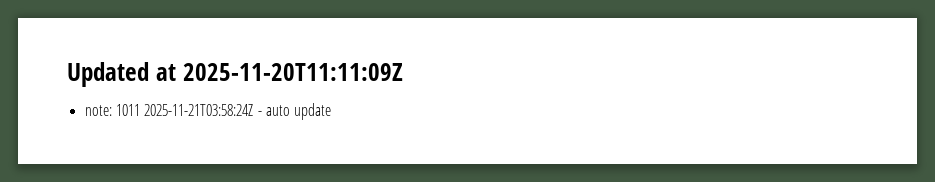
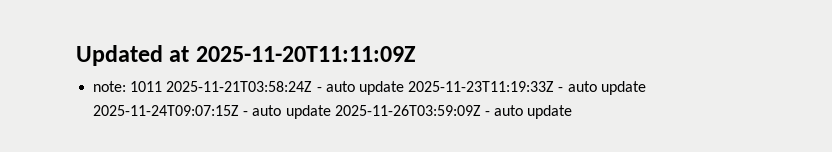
- note: 1011 2025-11-21T03:58:24Z - auto update
+ note: 1011 2025-11-21T03:58:24Z - auto update 2025-11-23T11:19:33Z - auto update 2025-11-24T09:07:15Z - auto update 2025-11-26T03:59:09Z - auto update

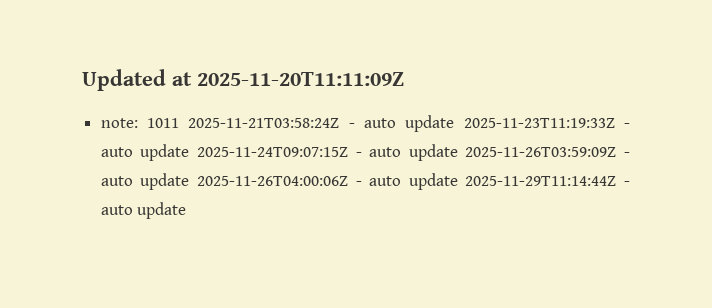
- note: 1011 2025-11-21T03:58:24Z - auto update 2025-11-23T11:19:33Z - auto update 2025-11-24T09:07:15Z - auto update 2025-11-26T03:59:09Z - auto update
+ note: 1011 2025-11-21T03:58:24Z - auto update 2025-11-23T11:19:33Z - auto update 2025-11-24T09:07:15Z - auto update 2025-11-26T03:59:09Z - auto update 2025-11-26T04:00:06Z - auto update 2025-11-29T11:14:44Z - auto update

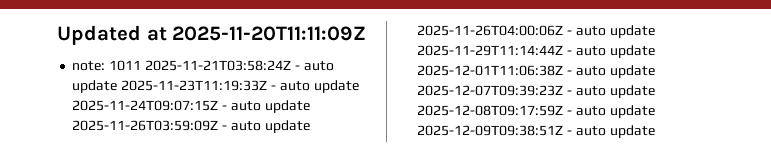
- note: 1011 2025-11-21T03:58:24Z - auto update 2025-11-23T11:19:33Z - auto update 2025-11-24T09:07:15Z - auto update 2025-11-26T03:59:09Z - auto update 2025-11-26T04:00:06Z - auto update 2025-11-29T11:14:44Z - auto update
+ note: 1011 2025-11-21T03:58:24Z - auto update 2025-11-23T11:19:33Z - auto update 2025-11-24T09:07:15Z - auto update 2025-11-26T03:59:09Z - auto update 2025-11-26T04:00:06Z - auto update 2025-11-29T11:14:44Z - auto update 2025-12-01T11:06:38Z - auto update 2025-12-07T09:39:23Z - auto update 2025-12-08T09:17:59Z - auto update 2025-12-09T09:38:51Z - auto update

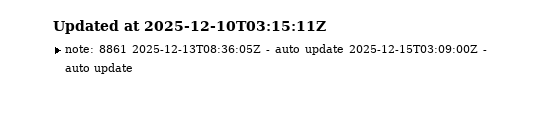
- Updated at 2025-11-20T11:11:09Z
+ Updated at 2025-12-10T03:15:11Z
- note: 1011 2025-11-21T03:58:24Z - auto update 2025-11-23T11:19:33Z - auto update 2025-11-24T09:07:15Z - auto update 2025-11-26T03:59:09Z - auto update 2025-11-26T04:00:06Z - auto update 2025-11-29T11:14:44Z - auto update 2025-12-01T11:06:38Z - auto update 2025-12-07T09:39:23Z - auto update 2025-12-08T09:17:59Z - auto update 2025-12-09T09:38:51Z - auto update
+ note: 8861 2025-12-13T08:36:05Z - auto update 2025-12-15T03:09:00Z - auto update

